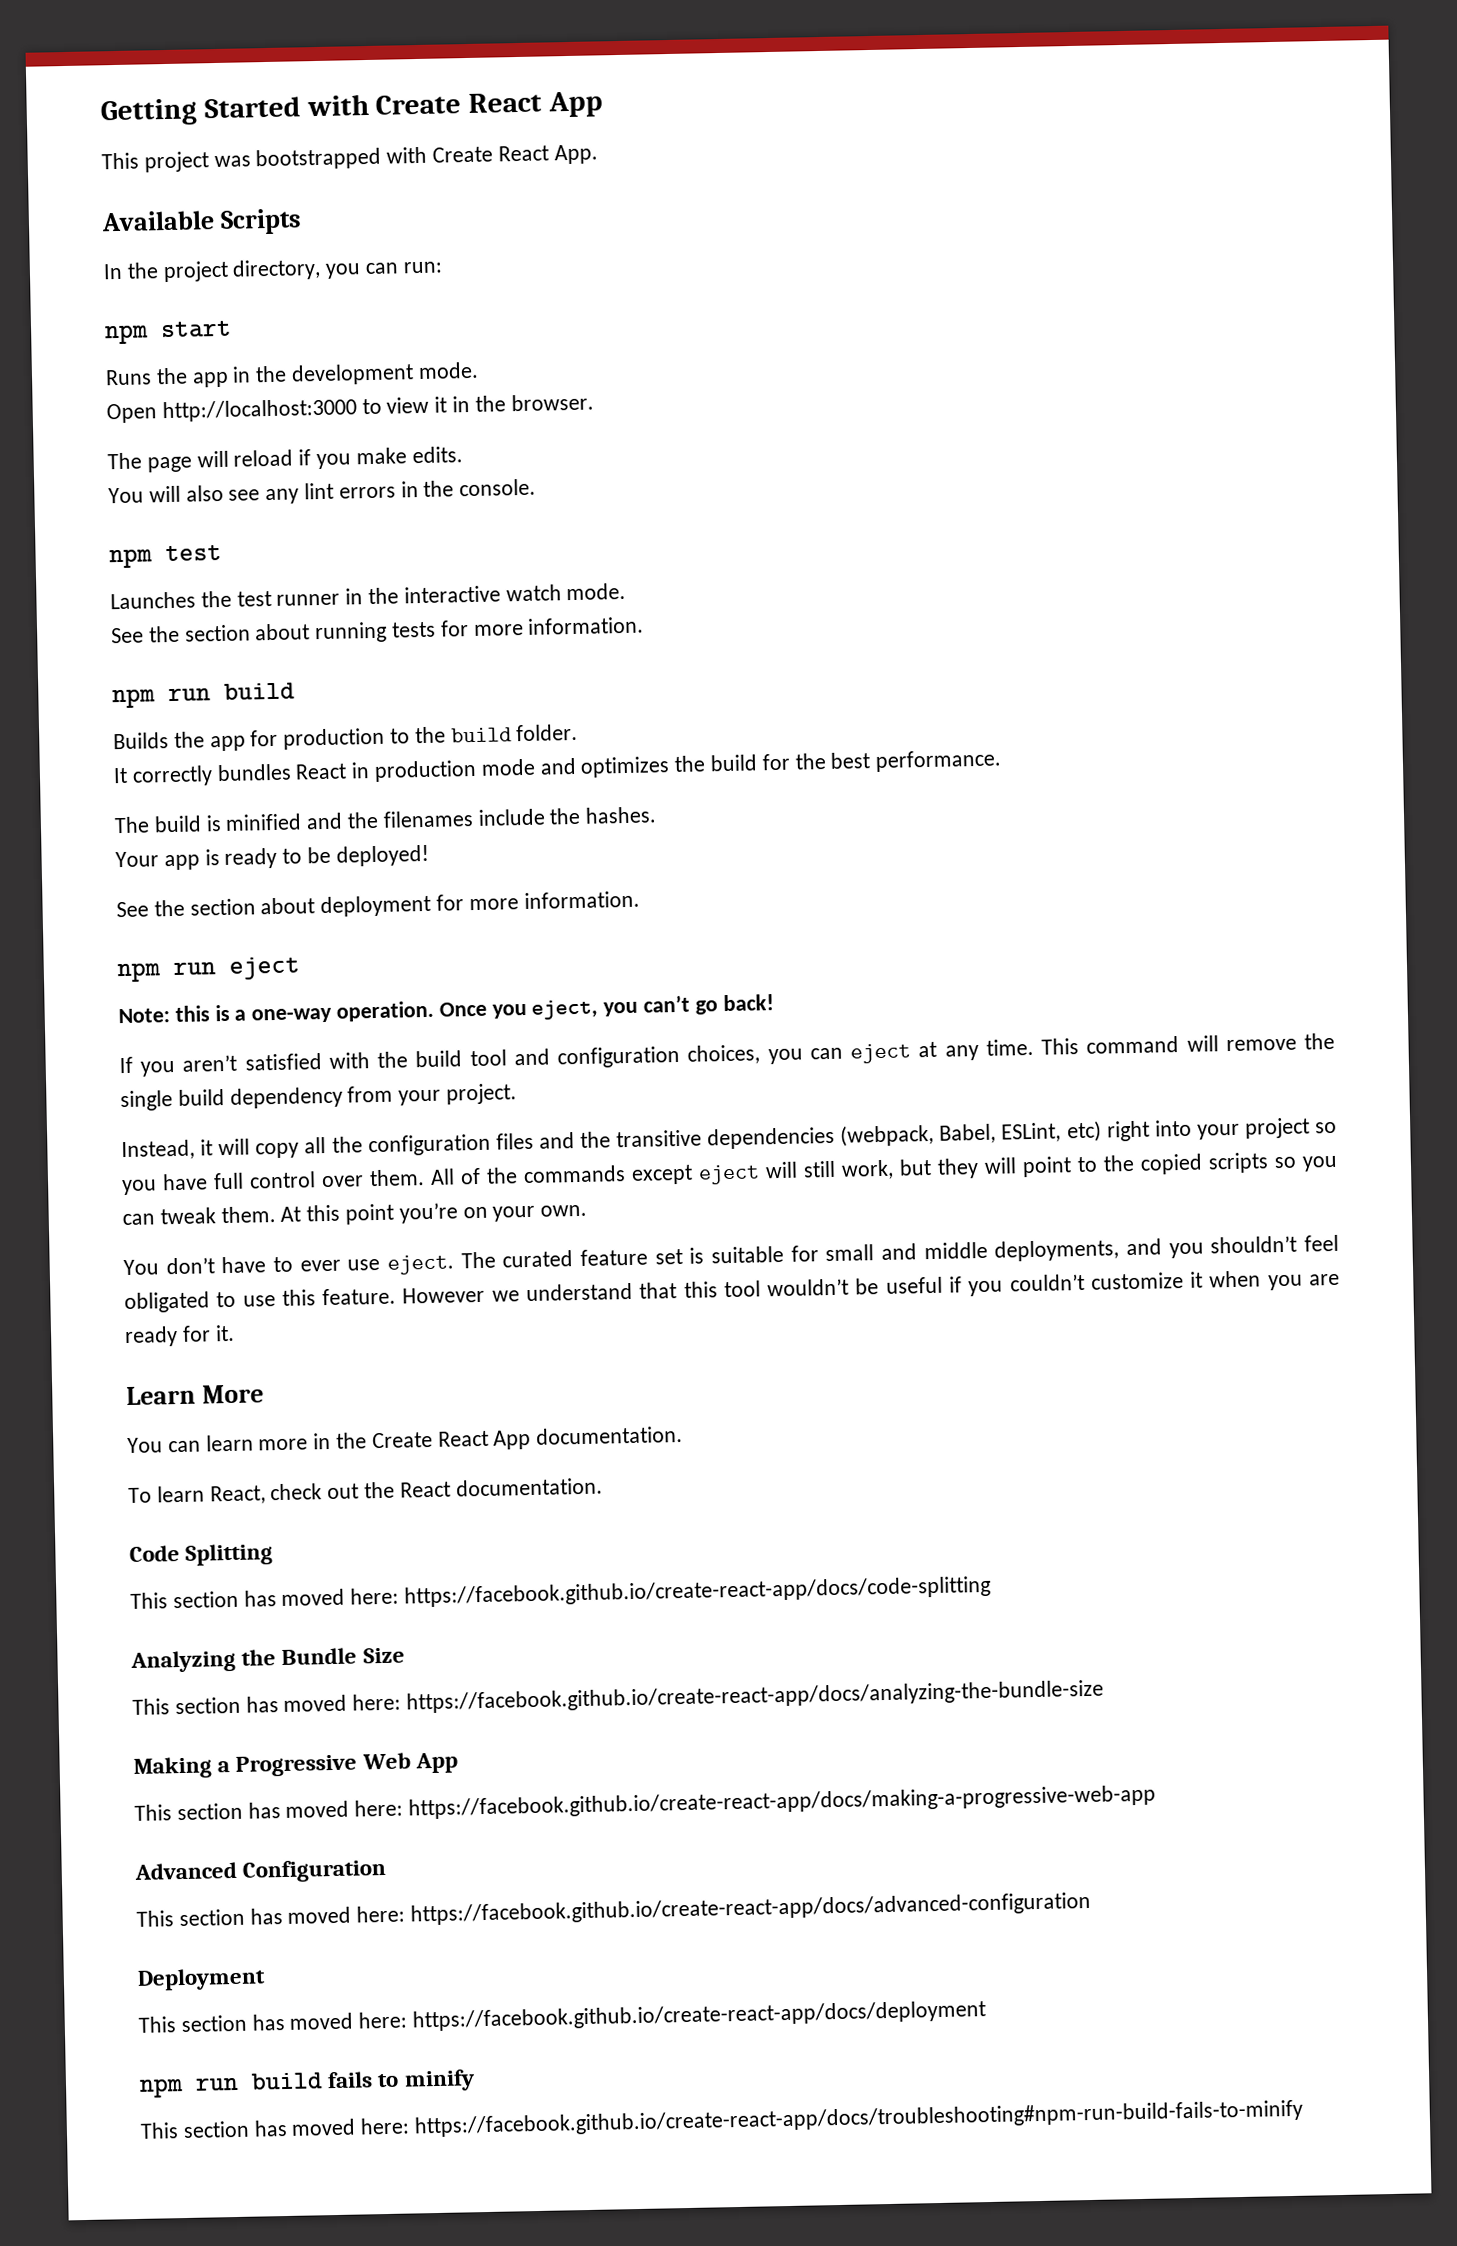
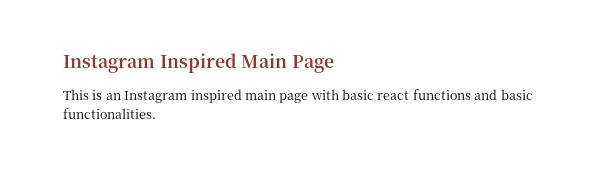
- Getting Started with Create React App
- This project was bootstrapped with Create React App.
- Available Scripts
- In the project directory, you can run:
- npm start
- Runs the app in the development mode.
- Open http://localhost:3000 to view it in the browser.
- The page will reload if you make edits.
- You will also see any lint errors in the console.
- npm test
- Launches the test runner in the interactive watch mode.
- See the section about running tests for more information.
- npm run build
- Builds the app for production to the build folder.
- It correctly bundles React in production mode and optimizes the build for the best performance.
- The build is minified and the filenames include the hashes.
- Your app is ready to be deployed!
- See the section about deployment for more information.
- npm run eject
- Note: this is a one-way operation. Once you eject, you can’t go back!
- If you aren’t satisfied with the build tool and configuration choices, you can eject at any time. This command will remove the single build dependency from your project.
- Instead, it will copy all the configuration files and the transitive dependencies (webpack, Babel, ESLint, etc) right into your project so you have full control over them. All of the commands except eject will still work, but they will point to the copied scripts so you can tweak them. At this point you’re on your own.
- You don’t have to ever use eject. The curated feature set is suitable for small and middle deployments, and you shouldn’t feel obligated to use this feature. However we understand that this tool wouldn’t be useful if you couldn’t customize it when you are ready for it.
- Learn More
- You can learn more in the Create React App documentation.
- To learn React, check out the React documentation.
- Code Splitting
- This section has moved here: https://facebook.github.io/create-react-app/docs/code-splitting
- Analyzing the Bundle Size
- This section has moved here: https://facebook.github.io/create-react-app/docs/analyzing-the-bundle-size
- Making a Progressive Web App
- This section has moved here: https://facebook.github.io/create-react-app/docs/making-a-progressive-web-app
- Advanced Configuration
- This section has moved here: https://facebook.github.io/create-react-app/docs/advanced-configuration
- Deployment
- This section has moved here: https://facebook.github.io/create-react-app/docs/deployment
- npm run build fails to minify
- This section has moved here: https://facebook.github.io/create-react-app/docs/troubleshooting#npm-run-build-fails-to-minify
+ Instagram Inspired Main Page
+ This is an Instagram inspired main page with basic react functions and basic functionalities.

